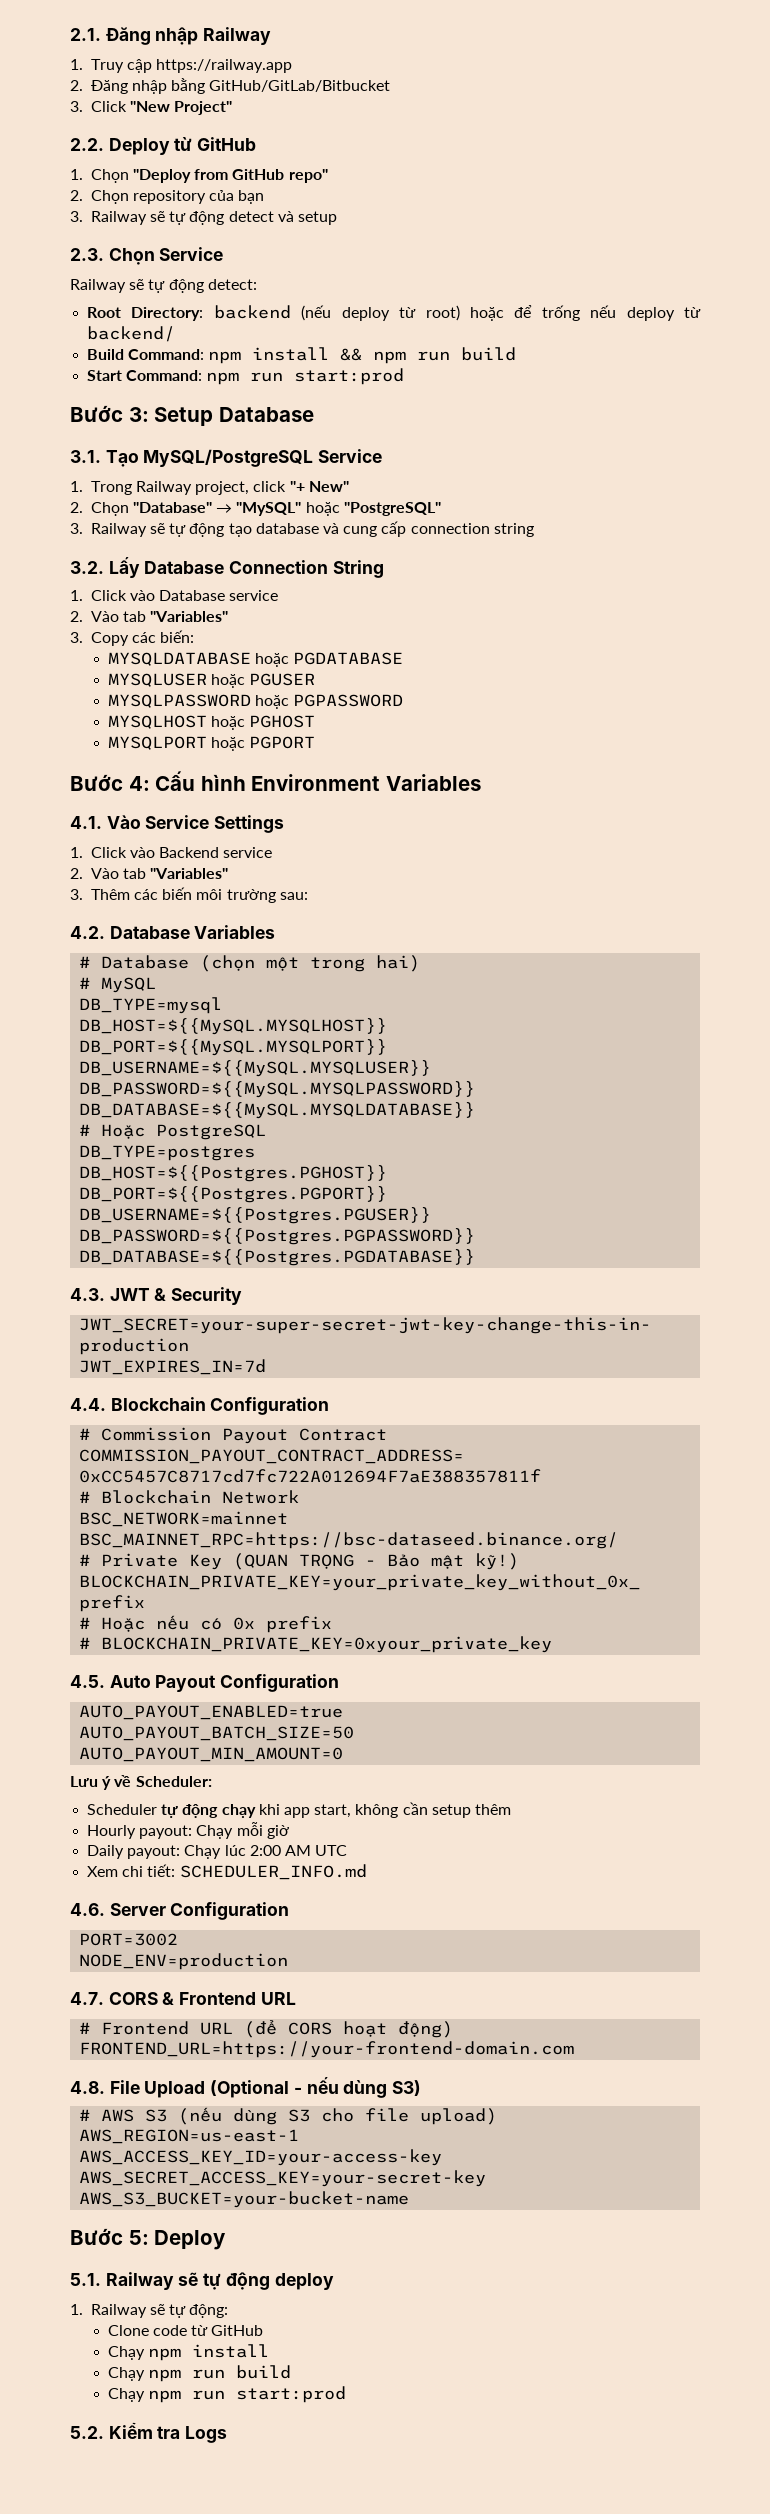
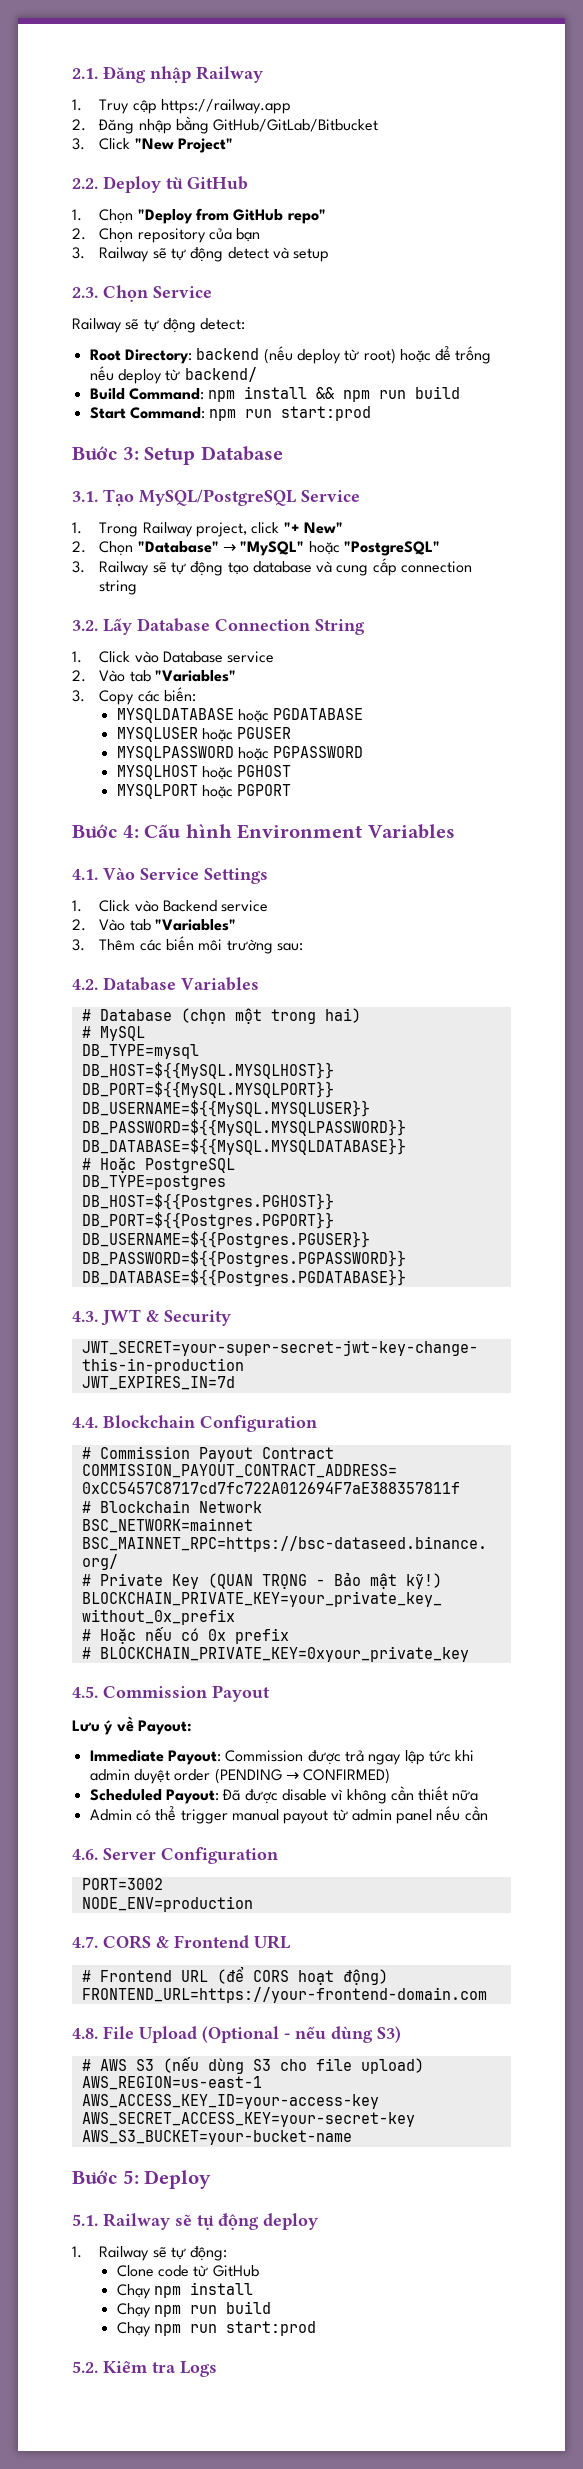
- 4.5. Auto Payout Configuration
- AUTO_PAYOUT_ENABLED=true
- AUTO_PAYOUT_BATCH_SIZE=50
- AUTO_PAYOUT_MIN_AMOUNT=0
+ 4.5. Commission Payout
- Lưu ý về Scheduler:
- Scheduler tự động chạy khi app start, không cần setup thêm
- Hourly payout: Chạy mỗi giờ
- Daily payout: Chạy lúc 2:00 AM UTC
- Xem chi tiết: SCHEDULER_INFO.md
+ Lưu ý về Payout:
+ Immediate Payout: Commission được trả ngay lập tức khi admin duyệt order (PENDING → CONFIRMED)
+ Scheduled Payout: Đã được disable vì không cần thiết nữa
+ Admin có thể trigger manual payout từ admin panel nếu cần

